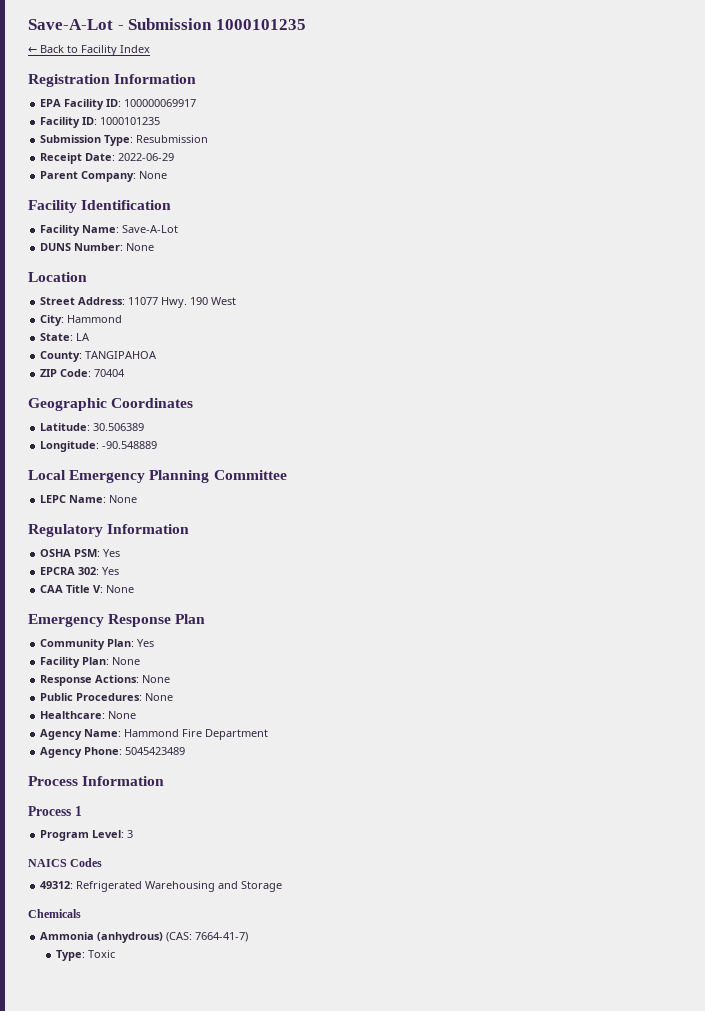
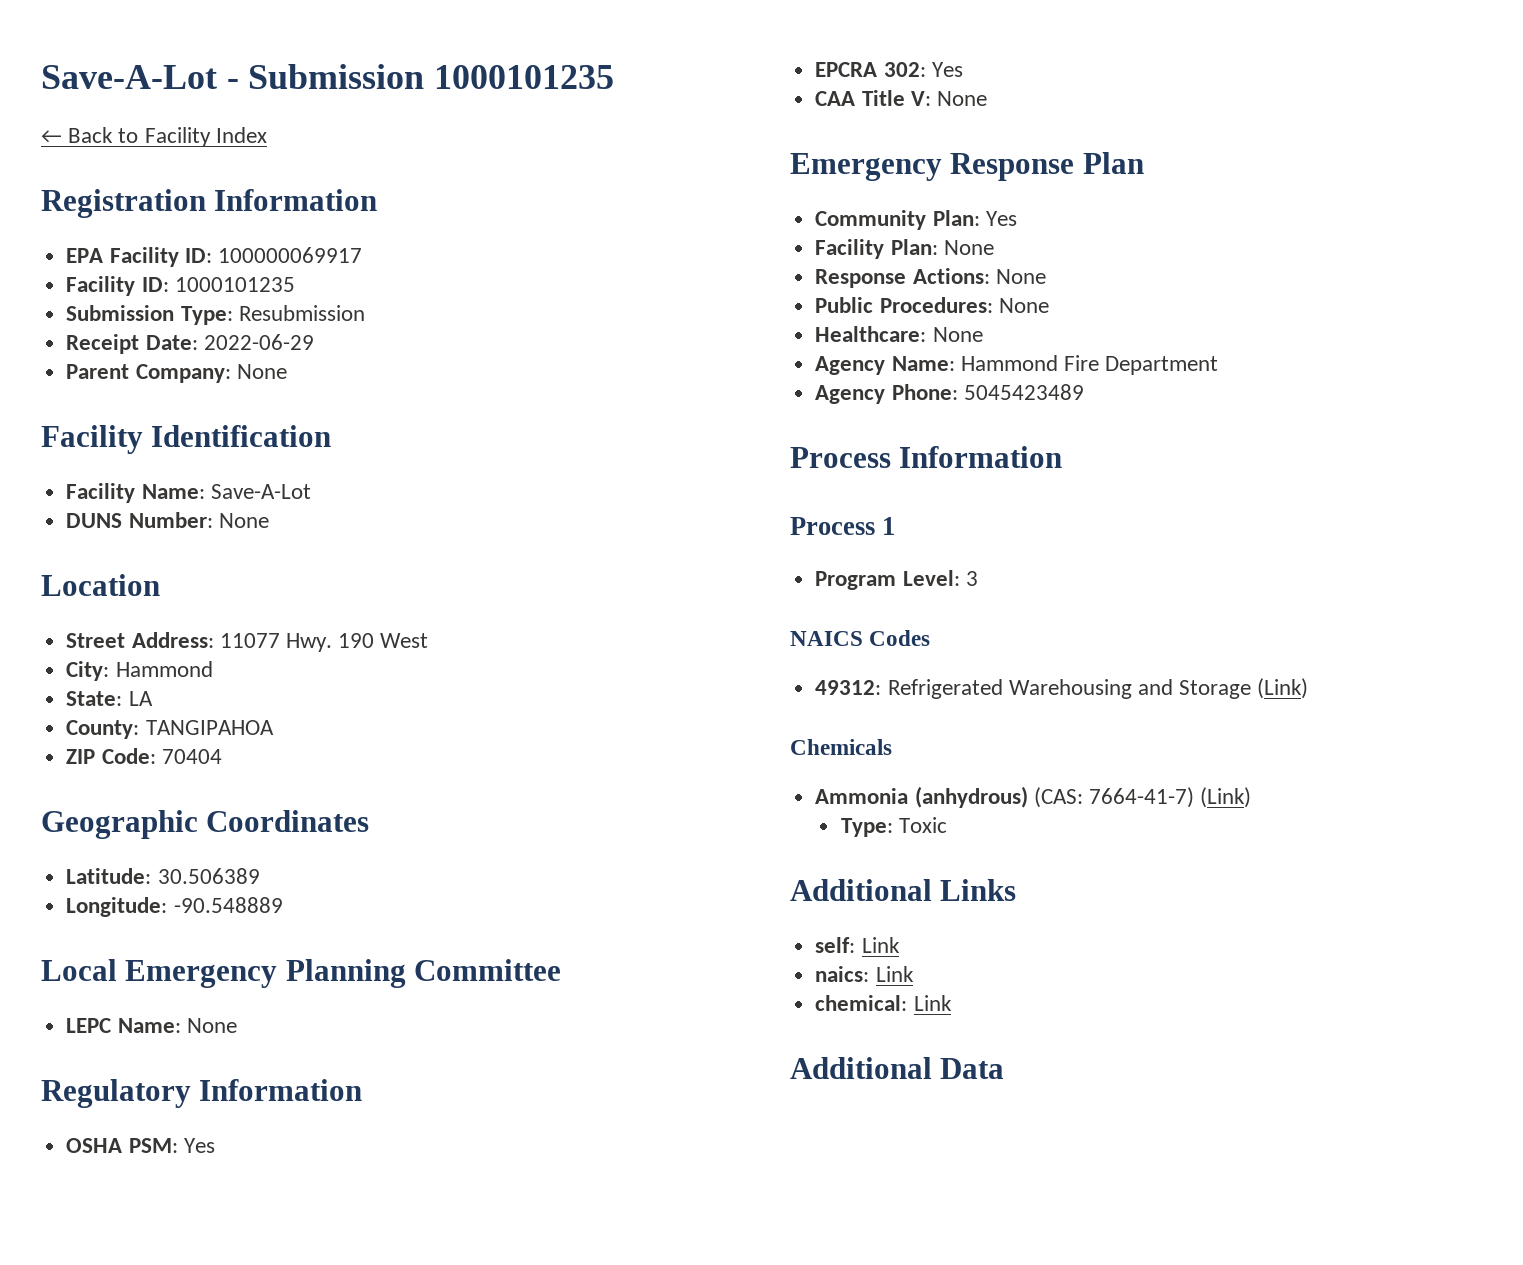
- 49312: Refrigerated Warehousing and Storage
+ 49312: Refrigerated Warehousing and Storage (Link)
- Ammonia (anhydrous) (CAS: 7664-41-7)
+ Ammonia (anhydrous) (CAS: 7664-41-7) (Link)
+ Additional Links
+ self: Link
+ naics: Link
+ chemical: Link
+ Additional Data

